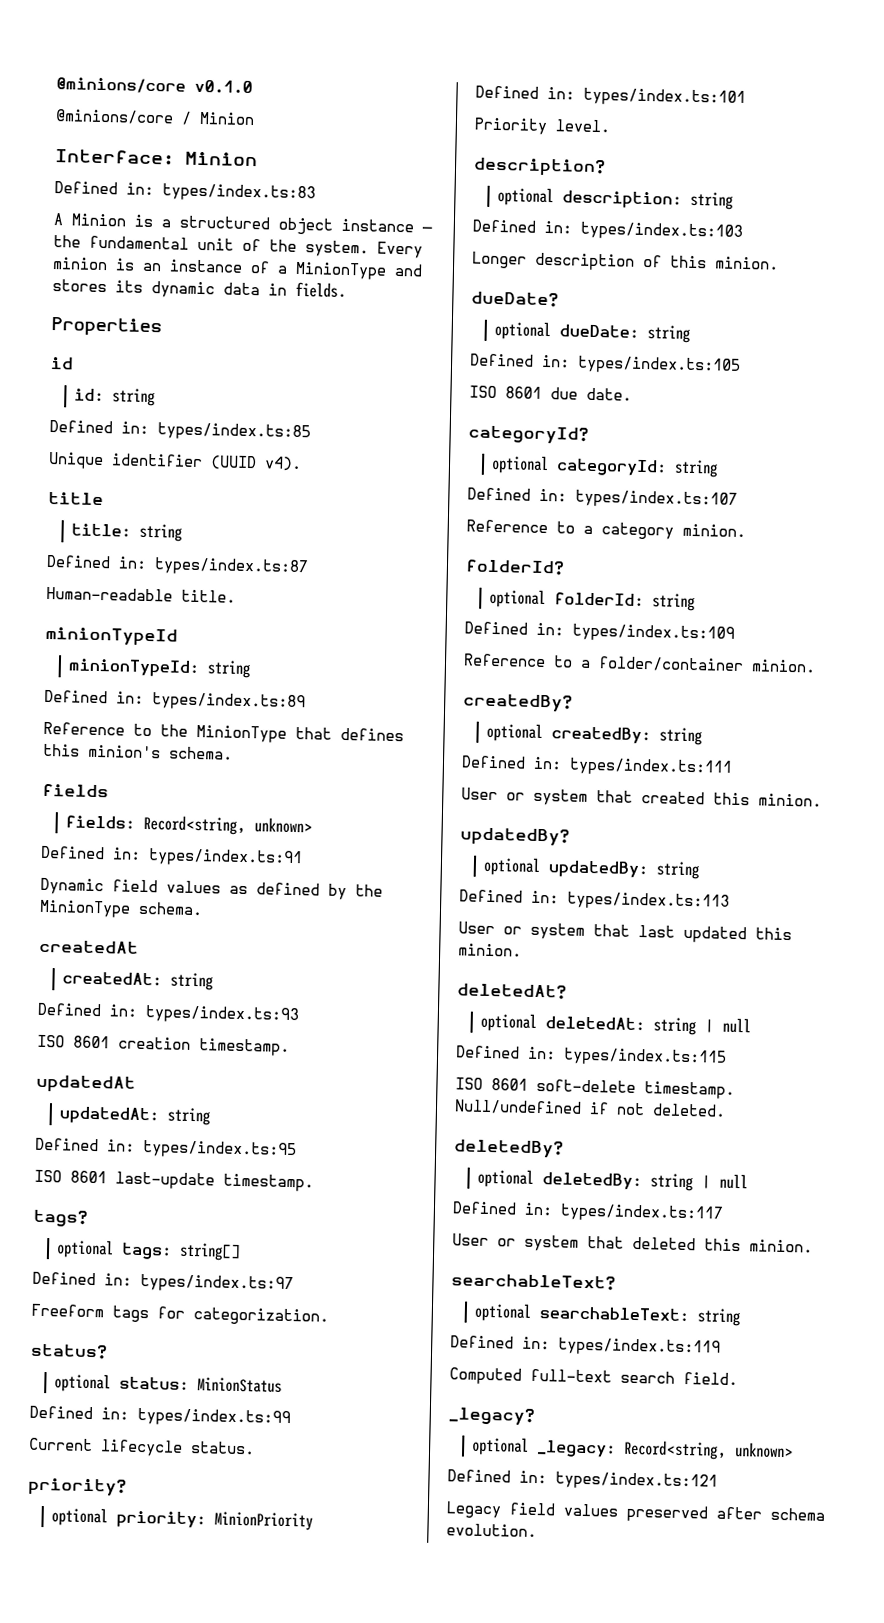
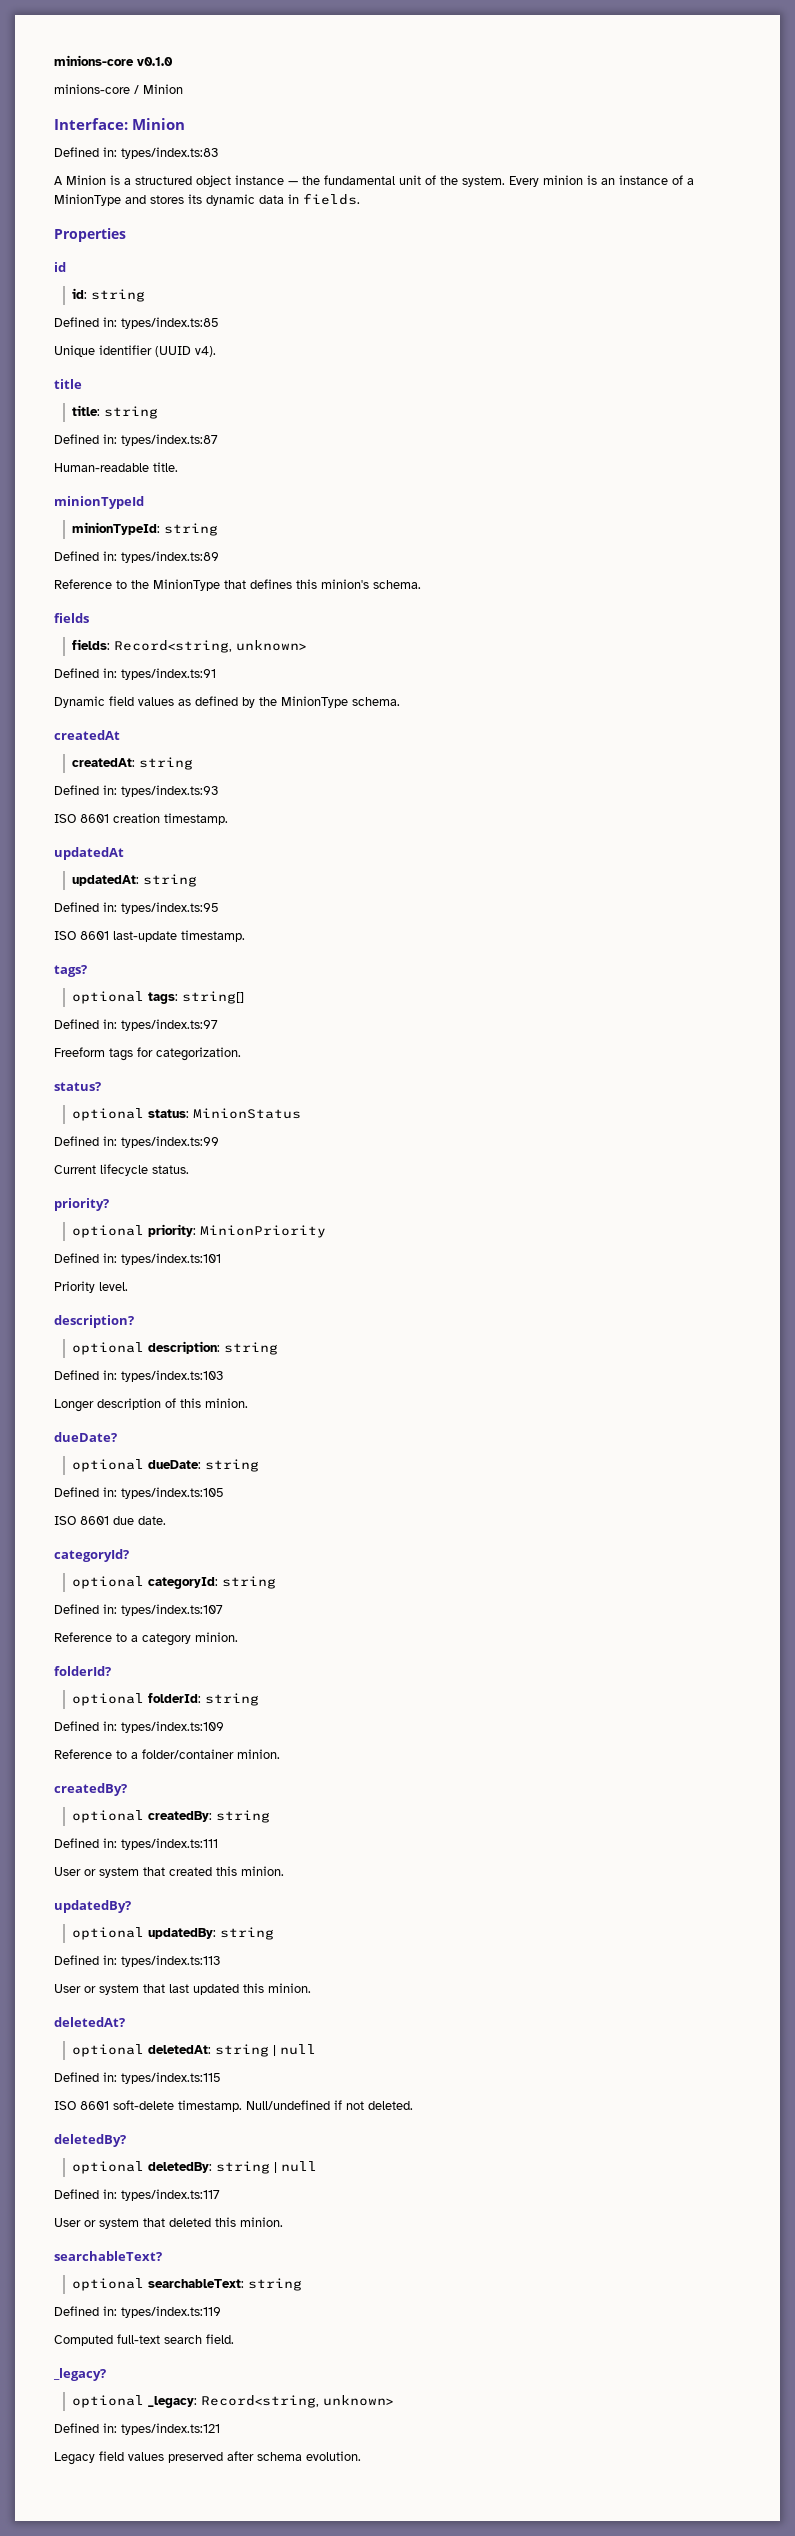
- @minions/core v0.1.0
+ minions-core v0.1.0
- @minions/core / Minion
+ minions-core / Minion

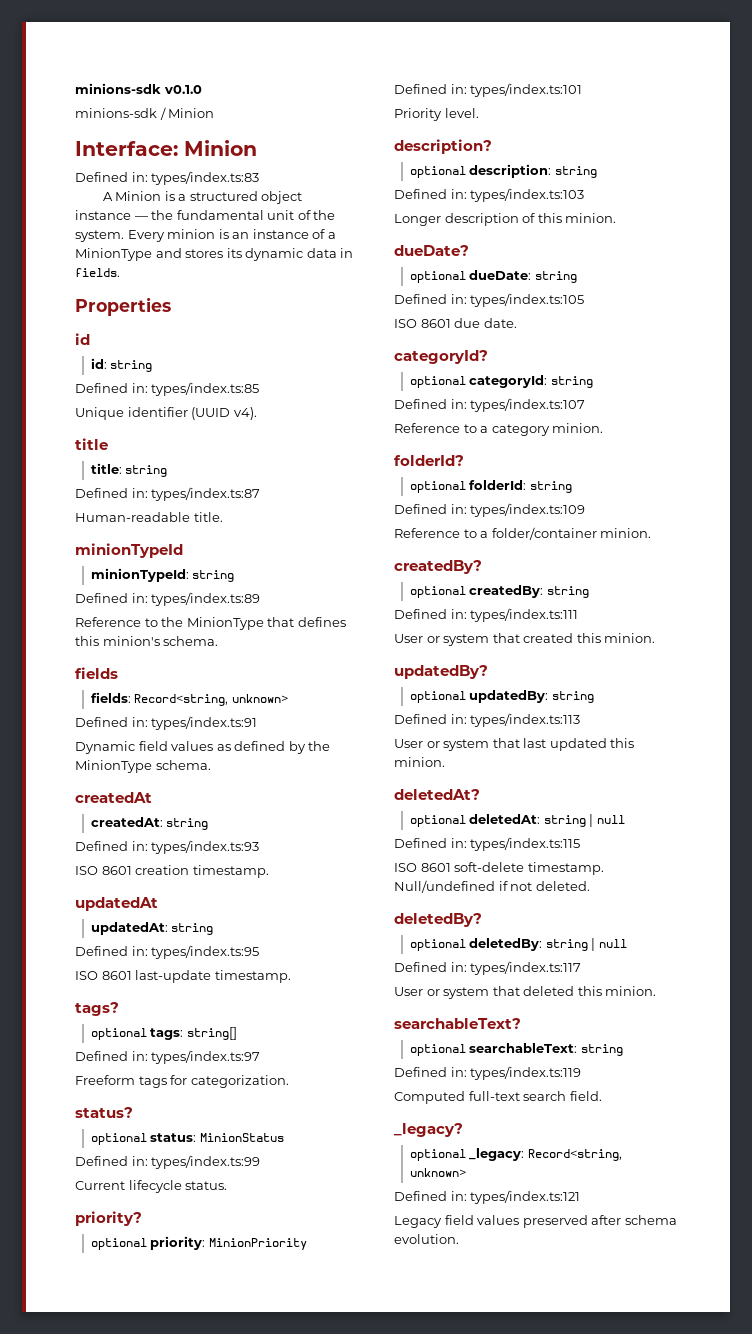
- minions-core v0.1.0
+ minions-sdk v0.1.0
- minions-core / Minion
+ minions-sdk / Minion

